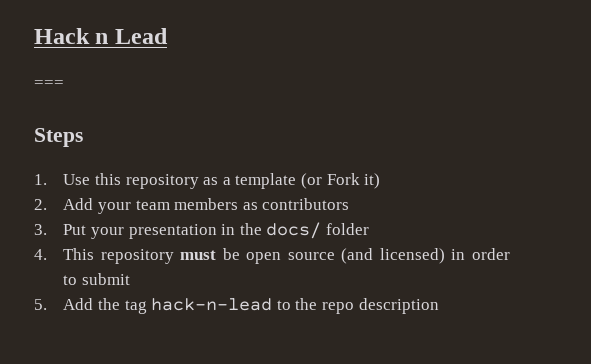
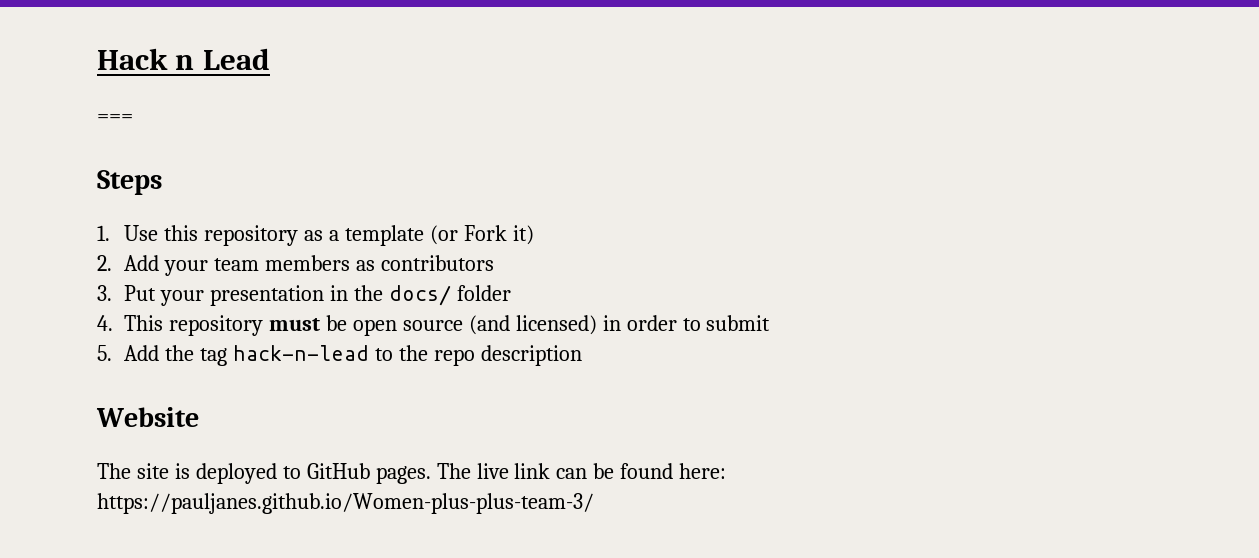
+ Website
+ The site is deployed to GitHub pages. The live link can be found here: https://pauljanes.github.io/Women-plus-plus-team-3/

